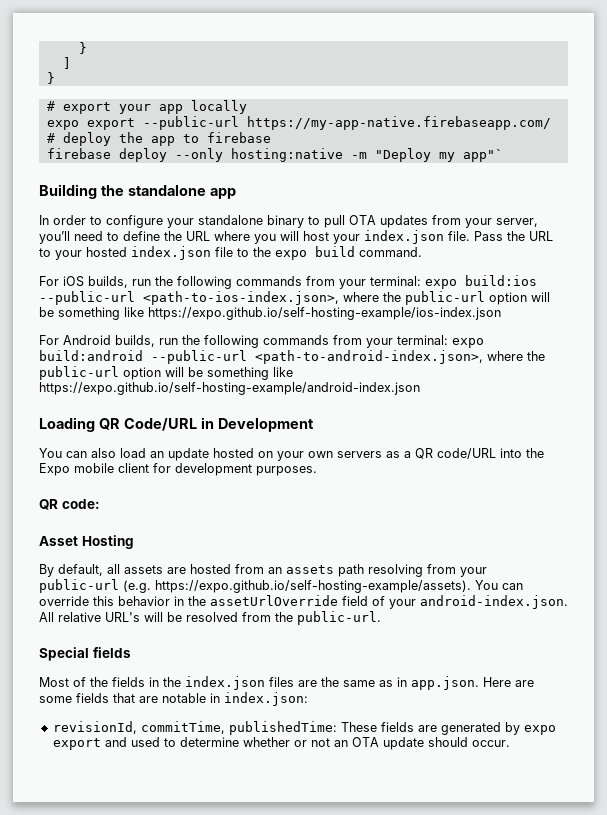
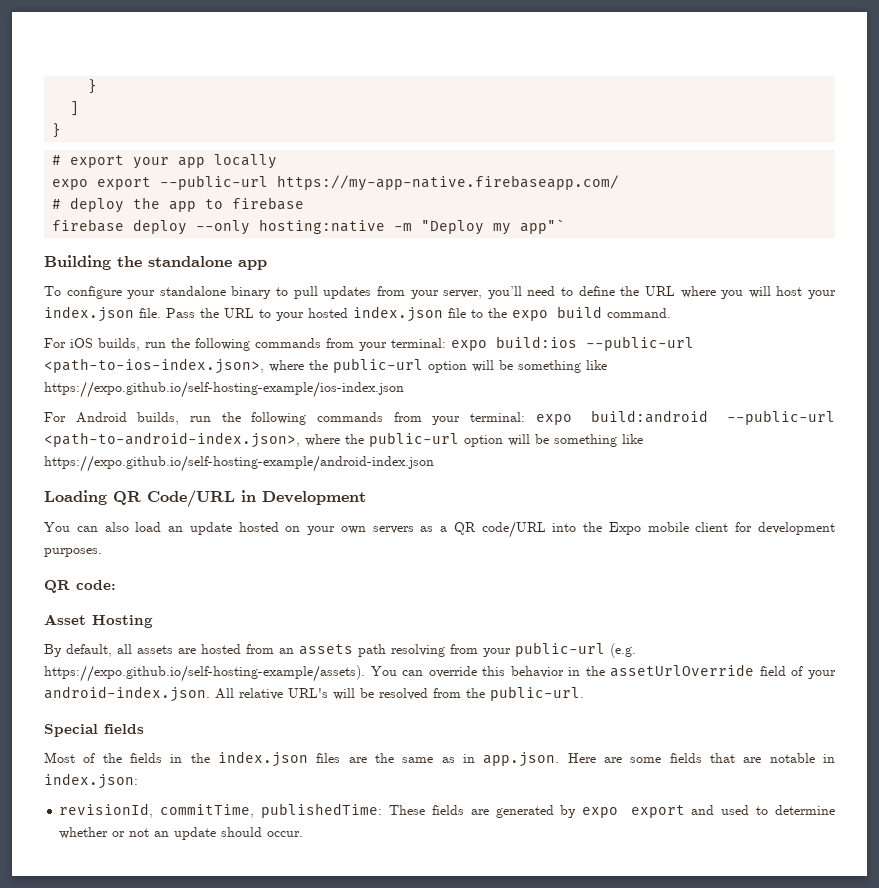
- In order to configure your standalone binary to pull OTA updates from your server, you’ll need to define the URL where you will host your index.json file.
+ To configure your standalone binary to pull updates from your server, you’ll need to define the URL where you will host your index.json file.
- revisionId, commitTime, publishedTime: These fields are generated by expo export and used to determine whether or not an OTA update should occur.
+ revisionId, commitTime, publishedTime: These fields are generated by expo export and used to determine whether or not an update should occur.

